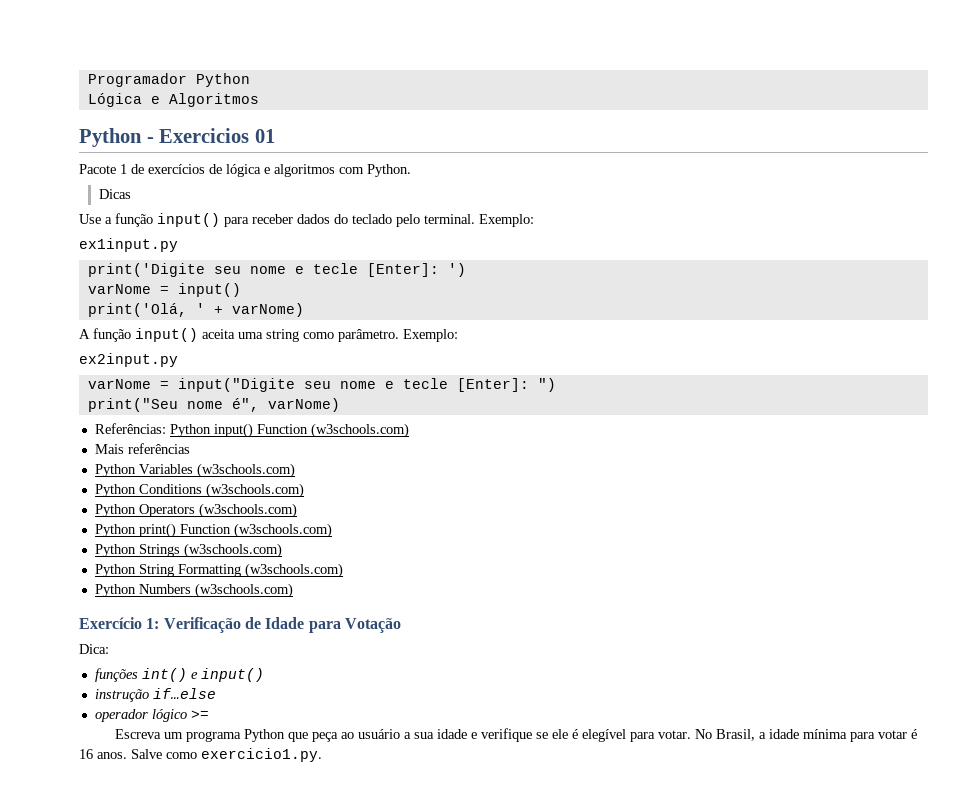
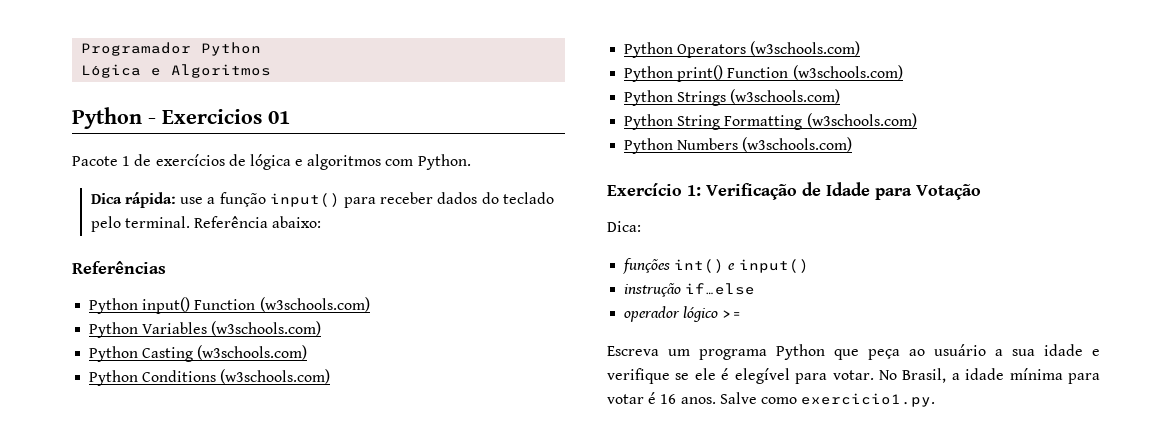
- Dicas
- Use a função input() para receber dados do teclado pelo terminal. Exemplo:
- ex1input.py
- print('Digite seu nome e tecle [Enter]: ')
- varNome = input()
- print('Olá, ' + varNome)
- A função input() aceita uma string como parâmetro. Exemplo:
- ex2input.py
- varNome = input("Digite seu nome e tecle [Enter]: ")
- print("Seu nome é", varNome)
- Referências: Python input() Function (w3schools.com)
+ Dica rápida: use a função input() para receber dados do teclado pelo terminal. Referência abaixo:
+ Referências
+ Python input() Function (w3schools.com)
- Mais referências
  Python Variables (w3schools.com)
+ Python Casting (w3schools.com)

